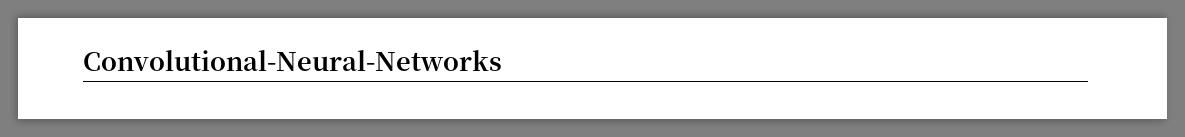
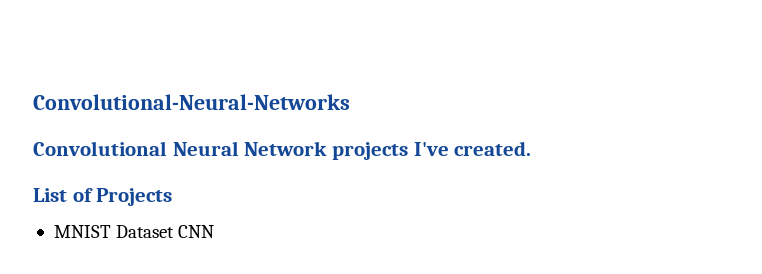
+ Convolutional Neural Network projects I've created.
+ List of Projects
+ MNIST Dataset CNN

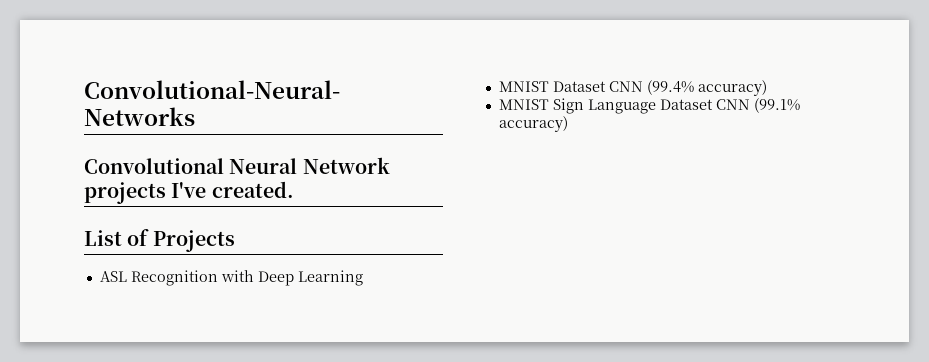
- MNIST Dataset CNN
+ ASL Recognition with Deep Learning
+ MNIST Dataset CNN (99.4% accuracy)
+ MNIST Sign Language Dataset CNN (99.1% accuracy)

